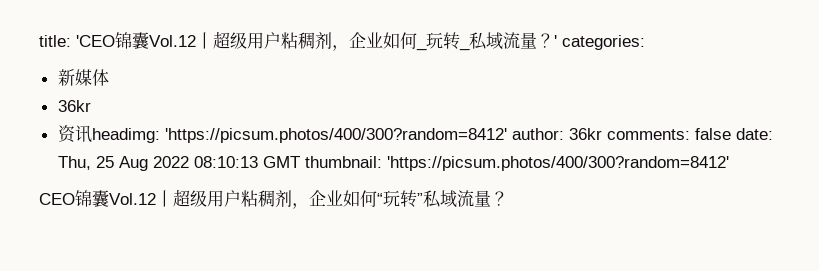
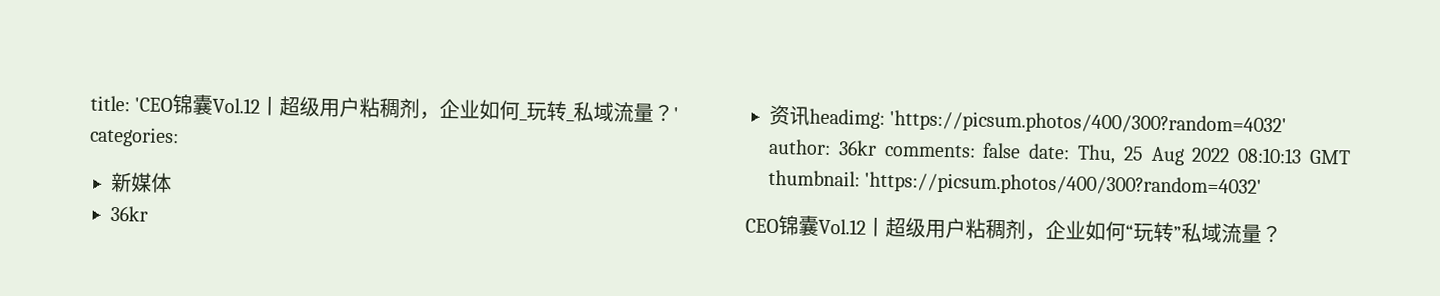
- 资讯headimg: 'https://picsum.photos/400/300?random=8412' author: 36kr comments: false date: Thu, 25 Aug 2022 08:10:13 GMT thumbnail: 'https://picsum.photos/400/300?random=8412'
+ 资讯headimg: 'https://picsum.photos/400/300?random=4032' author: 36kr comments: false date: Thu, 25 Aug 2022 08:10:13 GMT thumbnail: 'https://picsum.photos/400/300?random=4032'

